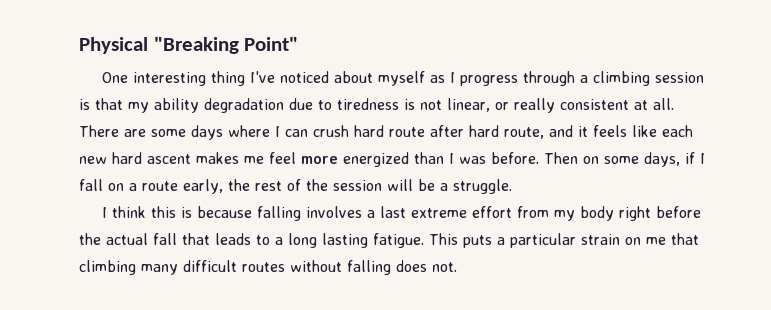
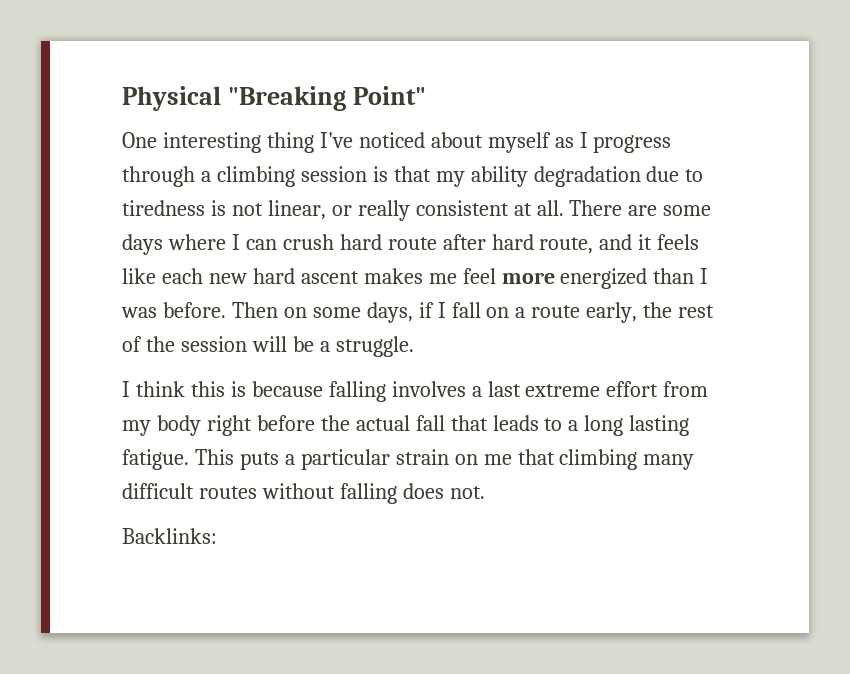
+ Backlinks:

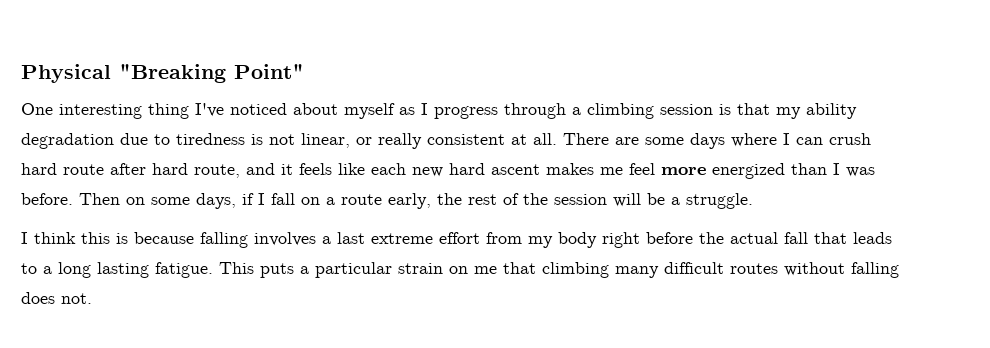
- Backlinks:

